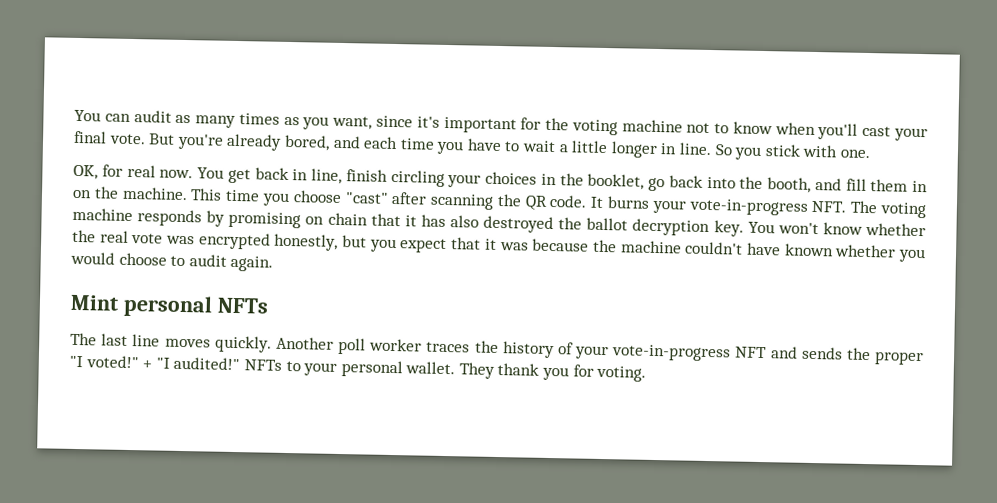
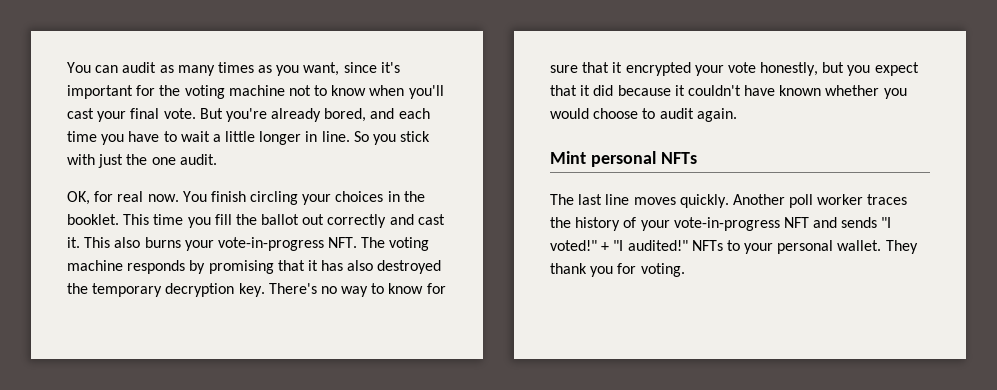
- So you stick with one.
+ So you stick with just the one audit.
- You get back in line, finish circling your choices in the booklet, go back into the booth, and fill them in on the machine. This time you choose "cast" after scanning the QR code. It burns your vote-in-progress NFT. The voting machine responds by promising on chain that it has also destroyed the ballot decryption key.
+ You finish circling your choices in the booklet. This time you fill the ballot out correctly and cast it. This also burns your vote-in-progress NFT. The voting machine responds by promising that it has also destroyed the temporary decryption key.
- You won't know whether the real vote was encrypted honestly, but you expect that it was because the machine couldn't have known whether you would choose to audit again.
+ There's no way to know for sure that it encrypted your vote honestly, but you expect that it did because it couldn't have known whether you would choose to audit again.
- Another poll worker traces the history of your vote-in-progress NFT and sends the proper "I voted!"
+ Another poll worker traces the history of your vote-in-progress NFT and sends "I voted!"

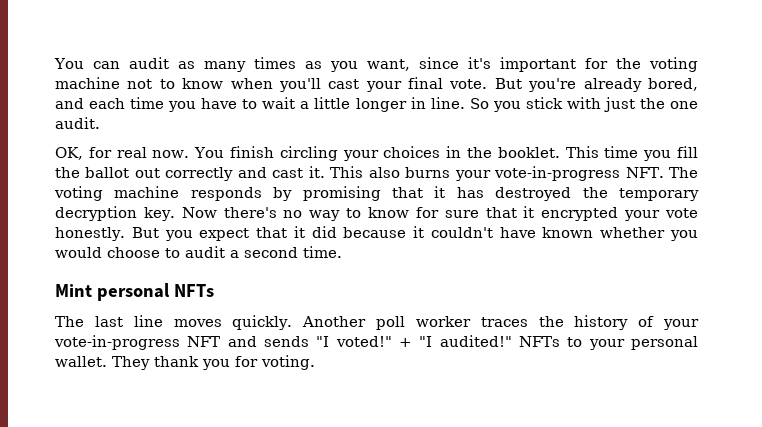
- This also burns your vote-in-progress NFT. The voting machine responds by promising that it has also destroyed the temporary decryption key.
+ This also burns your vote-in-progress NFT. The voting machine responds by promising that it has destroyed the temporary decryption key.
- There's no way to know for sure that it encrypted your vote honestly, but you expect that it did because it couldn't have known whether you would choose to audit again.
+ Now there's no way to know for sure that it encrypted your vote honestly. But you expect that it did because it couldn't have known whether you would choose to audit a second time.

